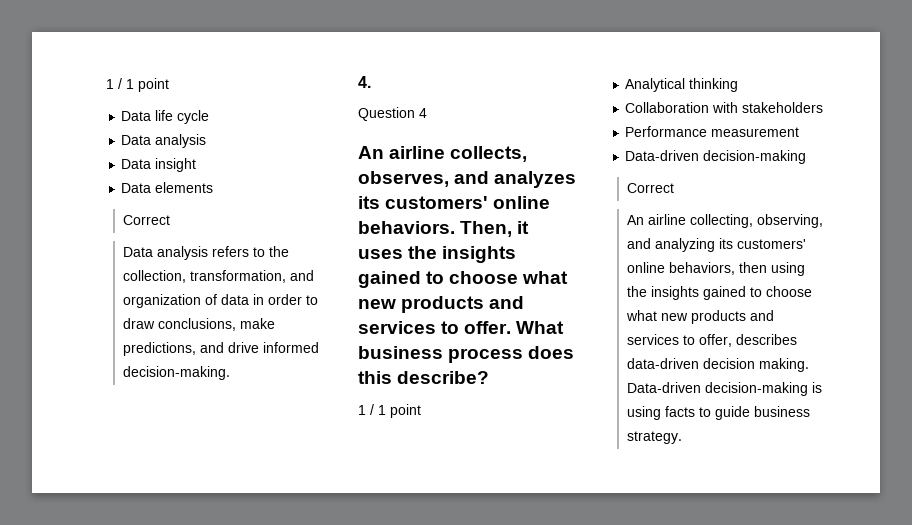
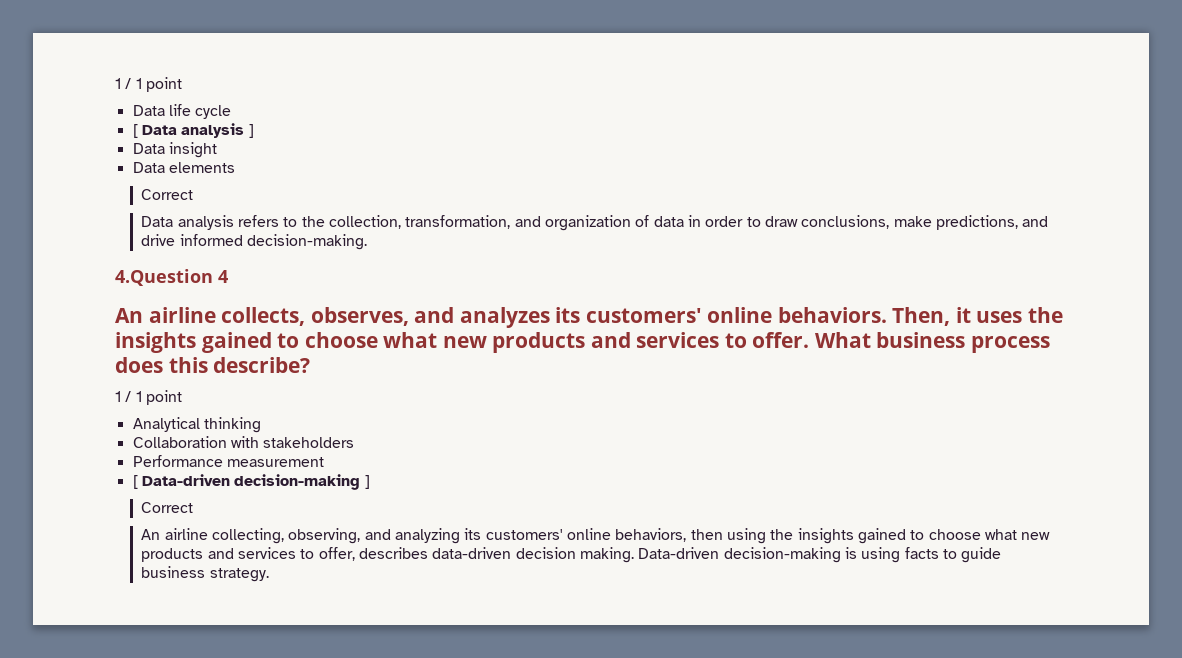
  Data life cycle
- Data analysis
+ [ Data analysis ]
- 4.
- Question 4
+ 4.Question 4
  Performance measurement
- Data-driven decision-making
+ [ Data-driven decision-making ]

